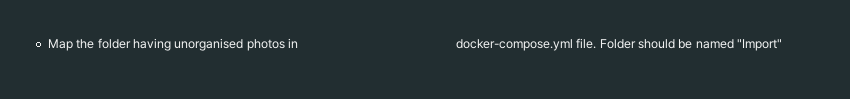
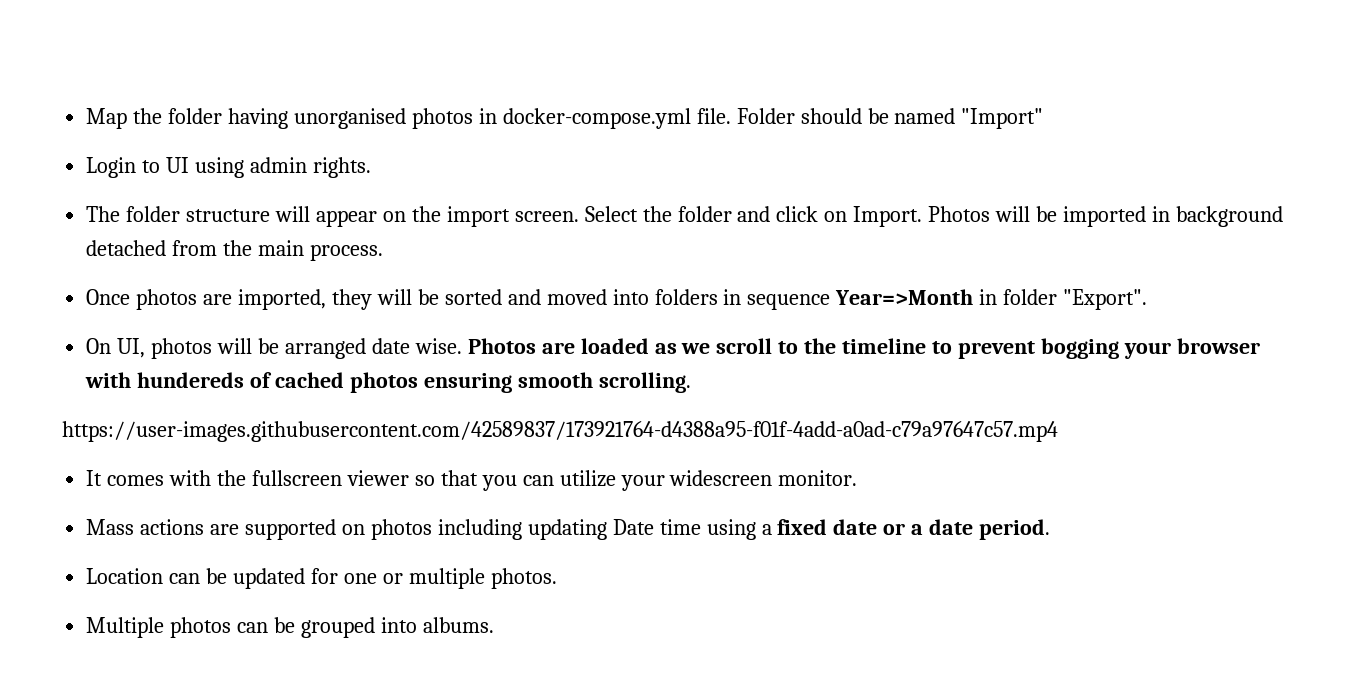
+ Login to UI using admin rights.
+ The folder structure will appear on the import screen. Select the folder and click on Import. Photos will be imported in background detached from the main process.
+ Once photos are imported, they will be sorted and moved into folders in sequence Year=>Month in folder "Export".
+ On UI, photos will be arranged date wise. Photos are loaded as we scroll to the timeline to prevent bogging your browser with hundereds of cached photos ensuring smooth scrolling.
+ https://user-images.githubusercontent.com/42589837/173921764-d4388a95-f01f-4add-a0ad-c79a97647c57.mp4
+ It comes with the fullscreen viewer so that you can utilize your widescreen monitor.
+ Mass actions are supported on photos including updating Date time using a fixed date or a date period.
+ Location can be updated for one or multiple photos.
+ Multiple photos can be grouped into albums.

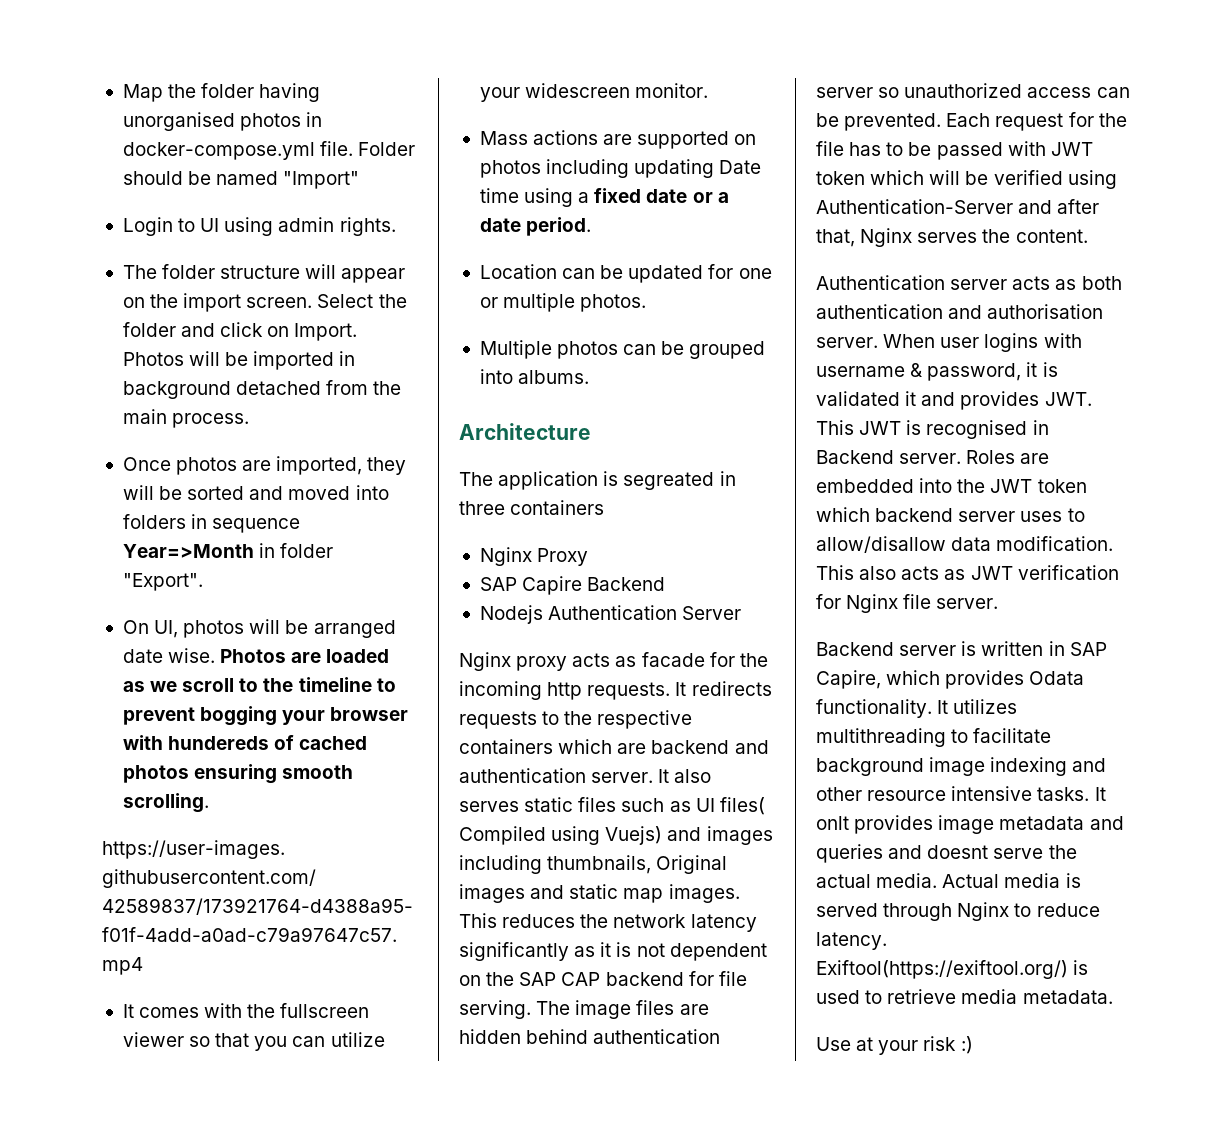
+ Architecture
+ The application is segreated in three containers
+ Nginx Proxy
+ SAP Capire Backend
+ Nodejs Authentication Server
+ Nginx proxy acts as facade for the incoming http requests. It redirects requests to the respective containers which are backend and authentication server. It also serves static files such as UI files( Compiled using Vuejs) and images including thumbnails, Original images and static map images. This reduces the network latency significantly as it is not dependent on the SAP CAP backend for file serving. The image files are hidden behind authentication server so unauthorized access can be prevented. Each request for the file has to be passed with JWT token which will be verified using Authentication-Server and after that, Nginx serves the content.
+ Authentication server acts as both authentication and authorisation server. When user logins with username & password, it is validated it and provides JWT. This JWT is recognised in Backend server. Roles are embedded into the JWT token which backend server uses to allow/disallow data modification. This also acts as JWT verification for Nginx file server.
+ Backend server is written in SAP Capire, which provides Odata functionality. It utilizes multithreading to facilitate background image indexing and other resource intensive tasks. It onlt provides image metadata and queries and doesnt serve the actual media. Actual media is served through Nginx to reduce latency. Exiftool(https://exiftool.org/) is used to retrieve media metadata.
+ Use at your risk :)

